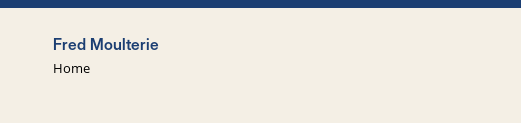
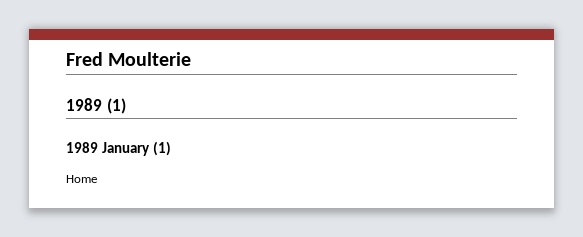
+ 1989 (1)
+ 1989 January (1)

